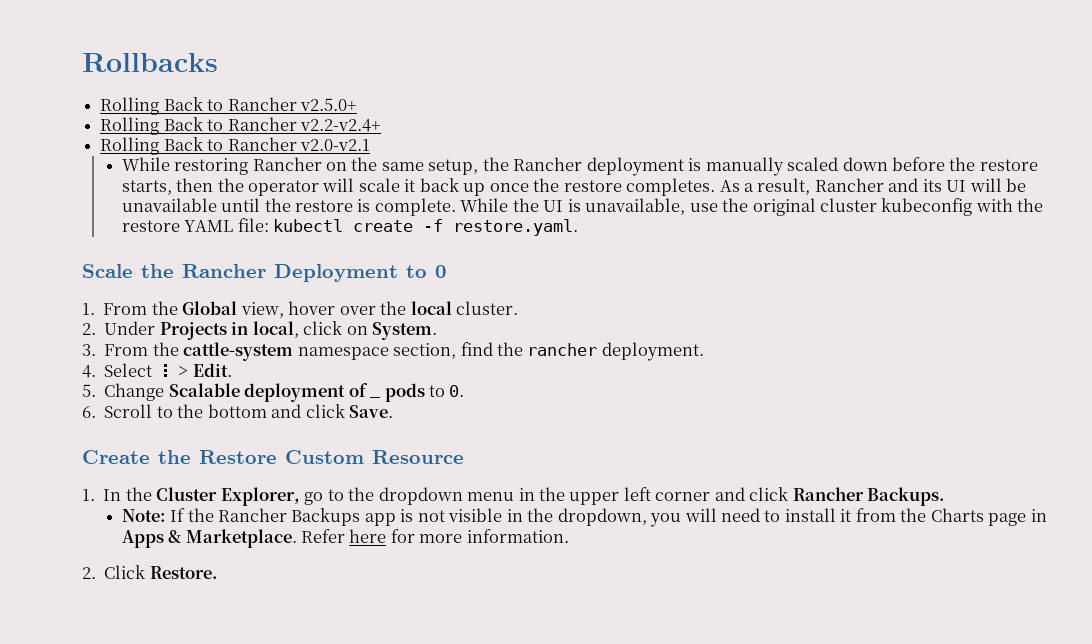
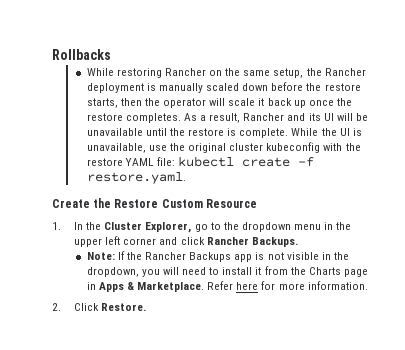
- Rolling Back to Rancher v2.5.0+
- Rolling Back to Rancher v2.2-v2.4+
- Rolling Back to Rancher v2.0-v2.1
- Scale the Rancher Deployment to 0
- 1. From the Global view, hover over the local cluster.
- 2. Under Projects in local, click on System.
- 3. From the cattle-system namespace section, find the rancher deployment.
- 4. Select ⋮ > Edit.
- 5. Change Scalable deployment of _ pods to 0.
- 6. Scroll to the bottom and click Save.

